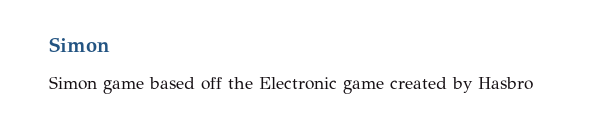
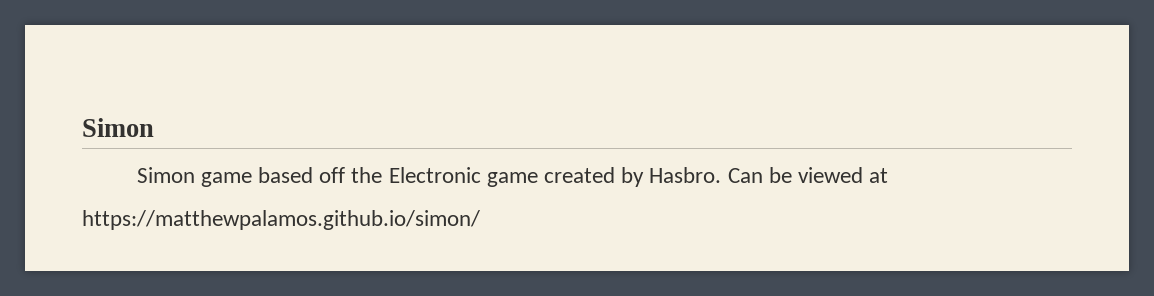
- Simon game based off the Electronic game created by Hasbro
+ Simon game based off the Electronic game created by Hasbro. Can be viewed at
+ https://matthewpalamos.github.io/simon/

